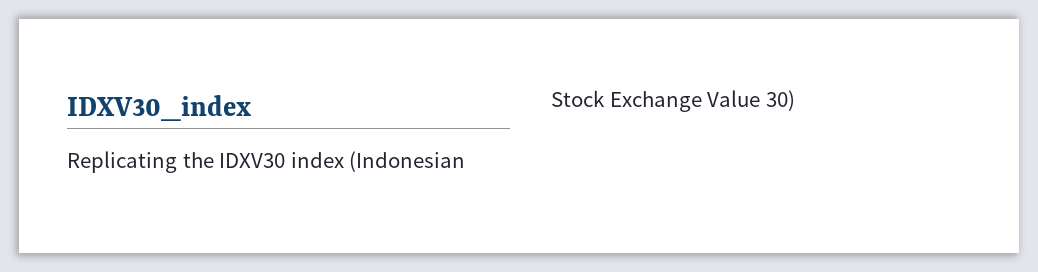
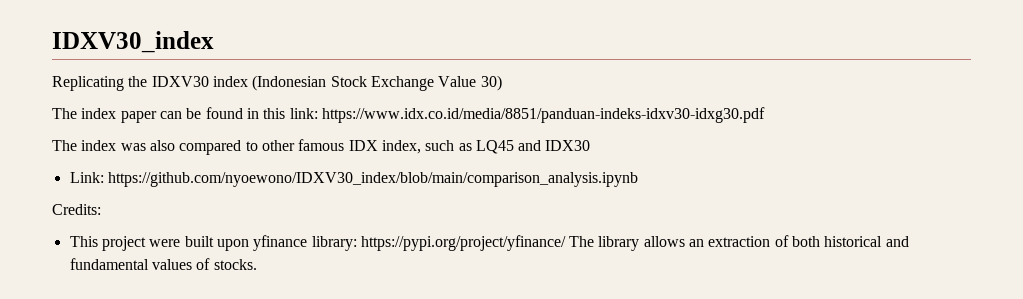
+ The index paper can be found in this link: https://www.idx.co.id/media/8851/panduan-indeks-idxv30-idxg30.pdf
+ The index was also compared to other famous IDX index, such as LQ45 and IDX30
+ Link: https://github.com/nyoewono/IDXV30_index/blob/main/comparison_analysis.ipynb
+ Credits:
+ This project were built upon yfinance library: https://pypi.org/project/yfinance/ The library allows an extraction of both historical and fundamental values of stocks.

